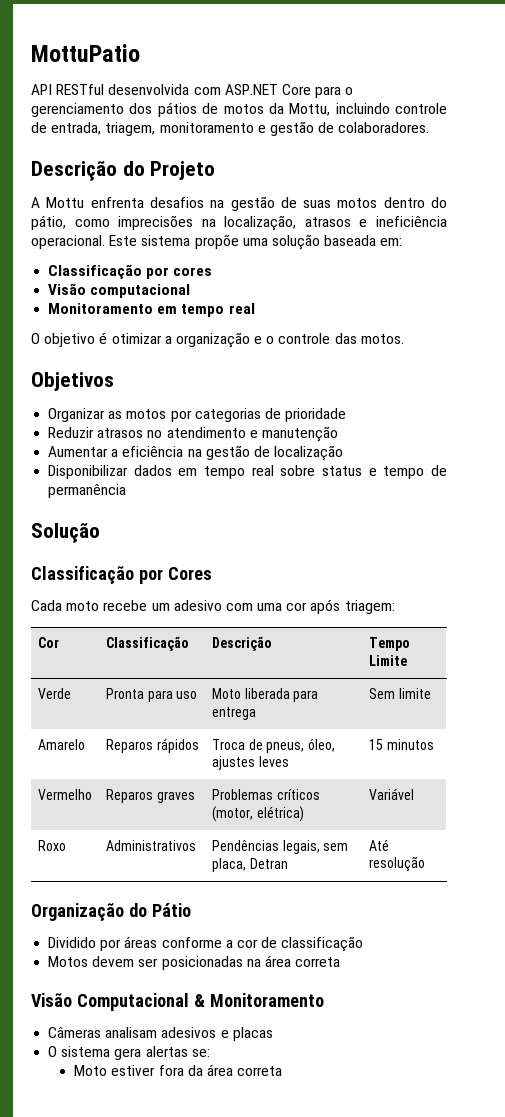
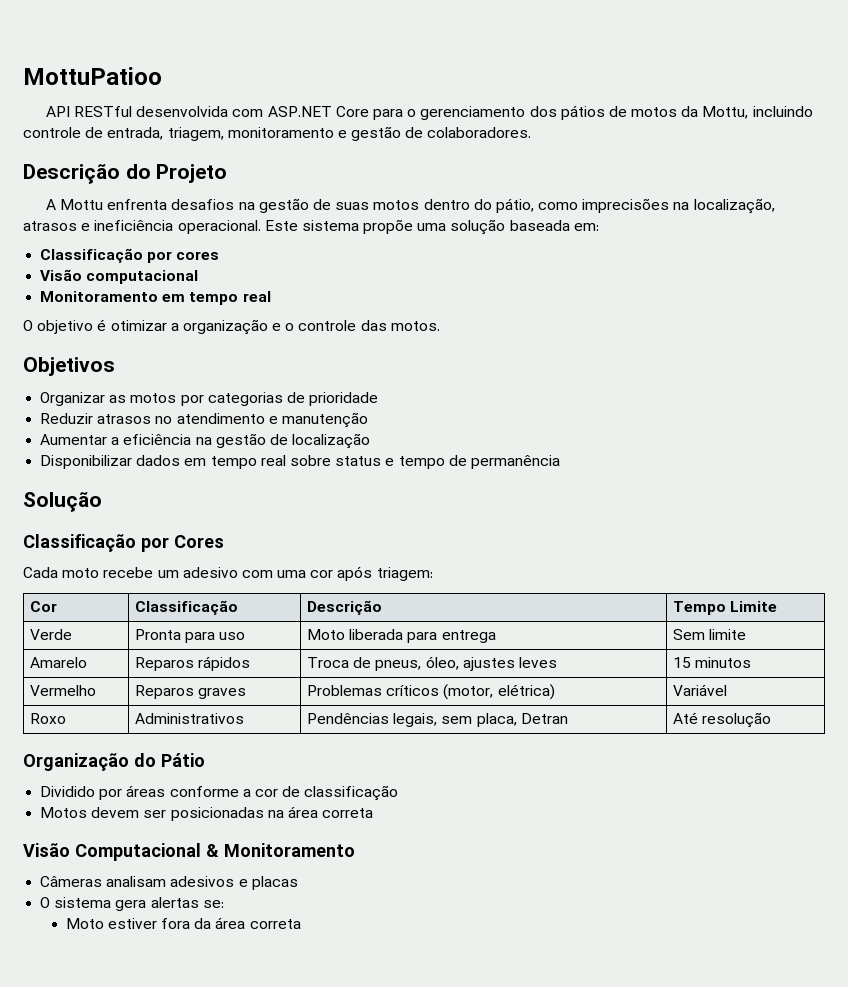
- MottuPatio
+ MottuPatioo

